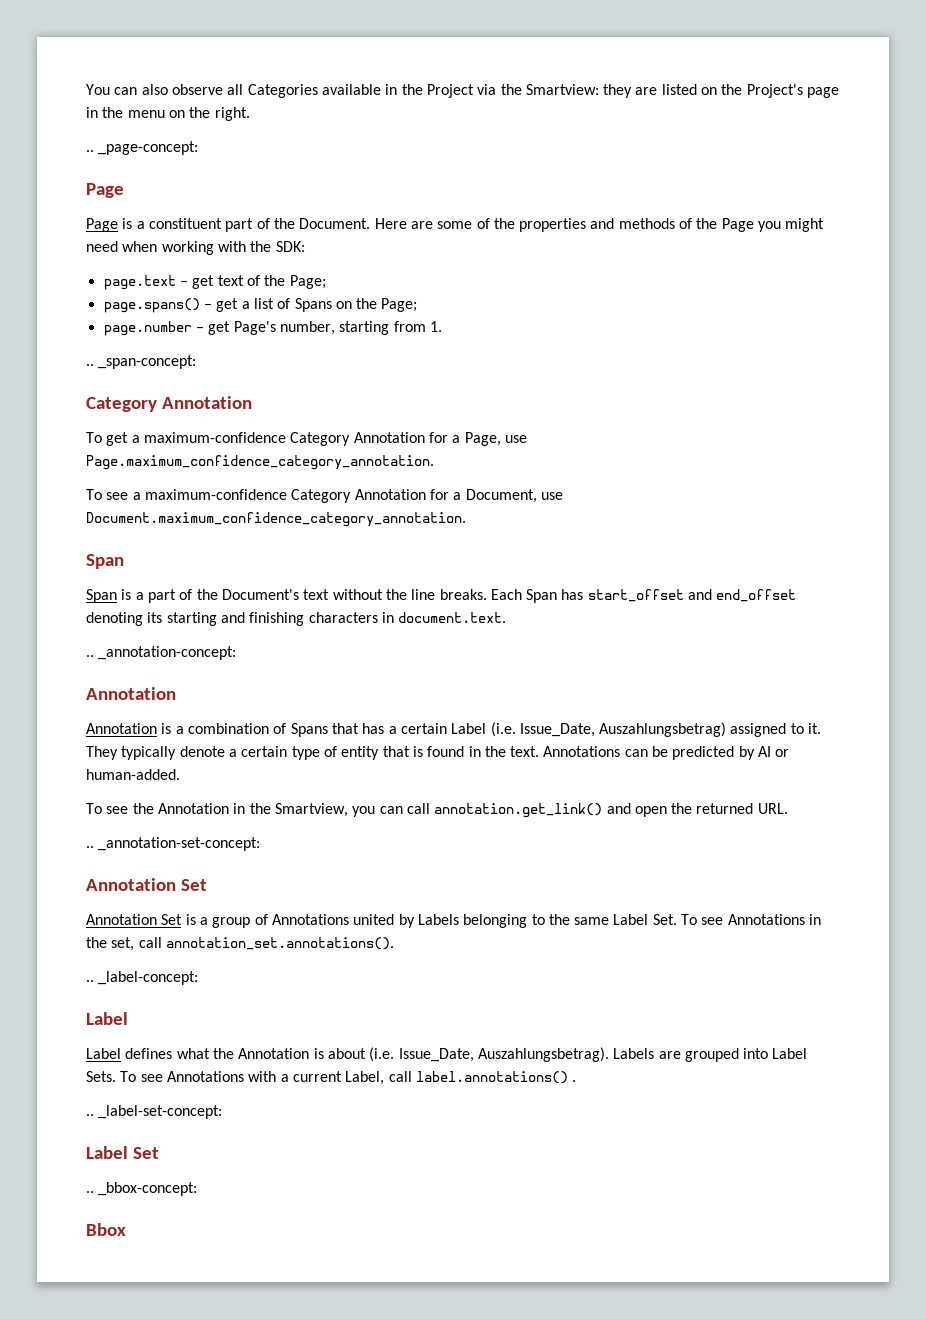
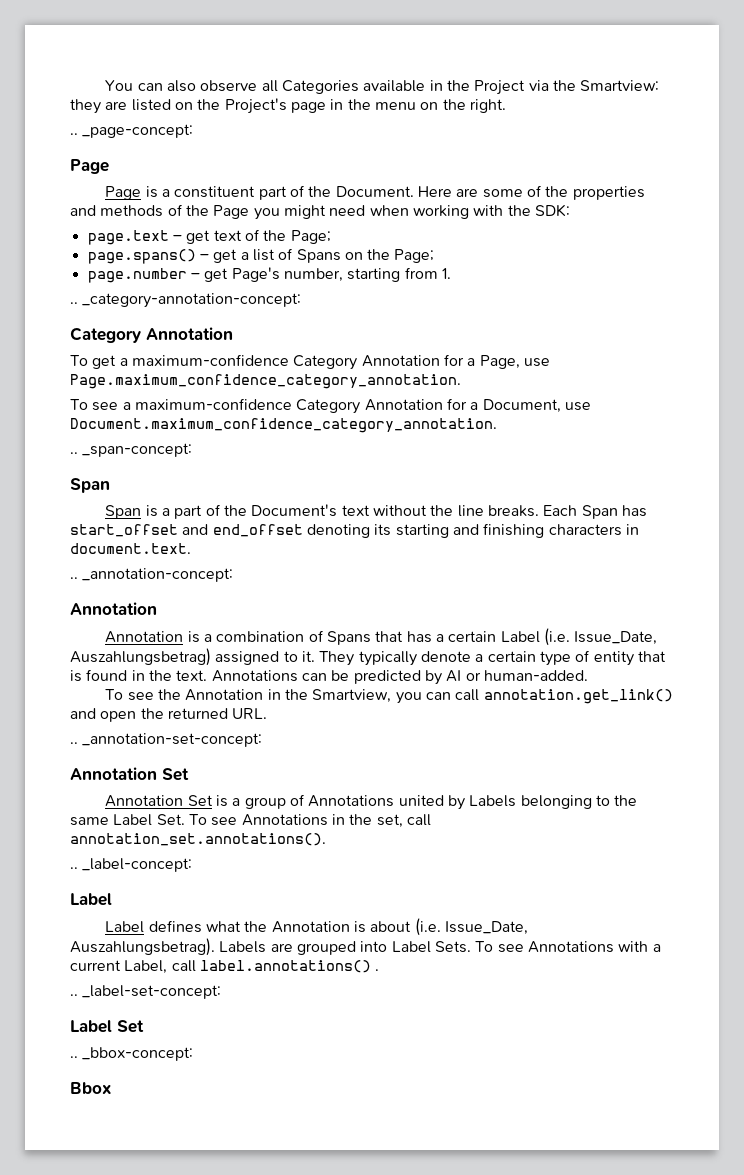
- _span-concept:
+ _category-annotation-concept:
+ .. _span-concept:

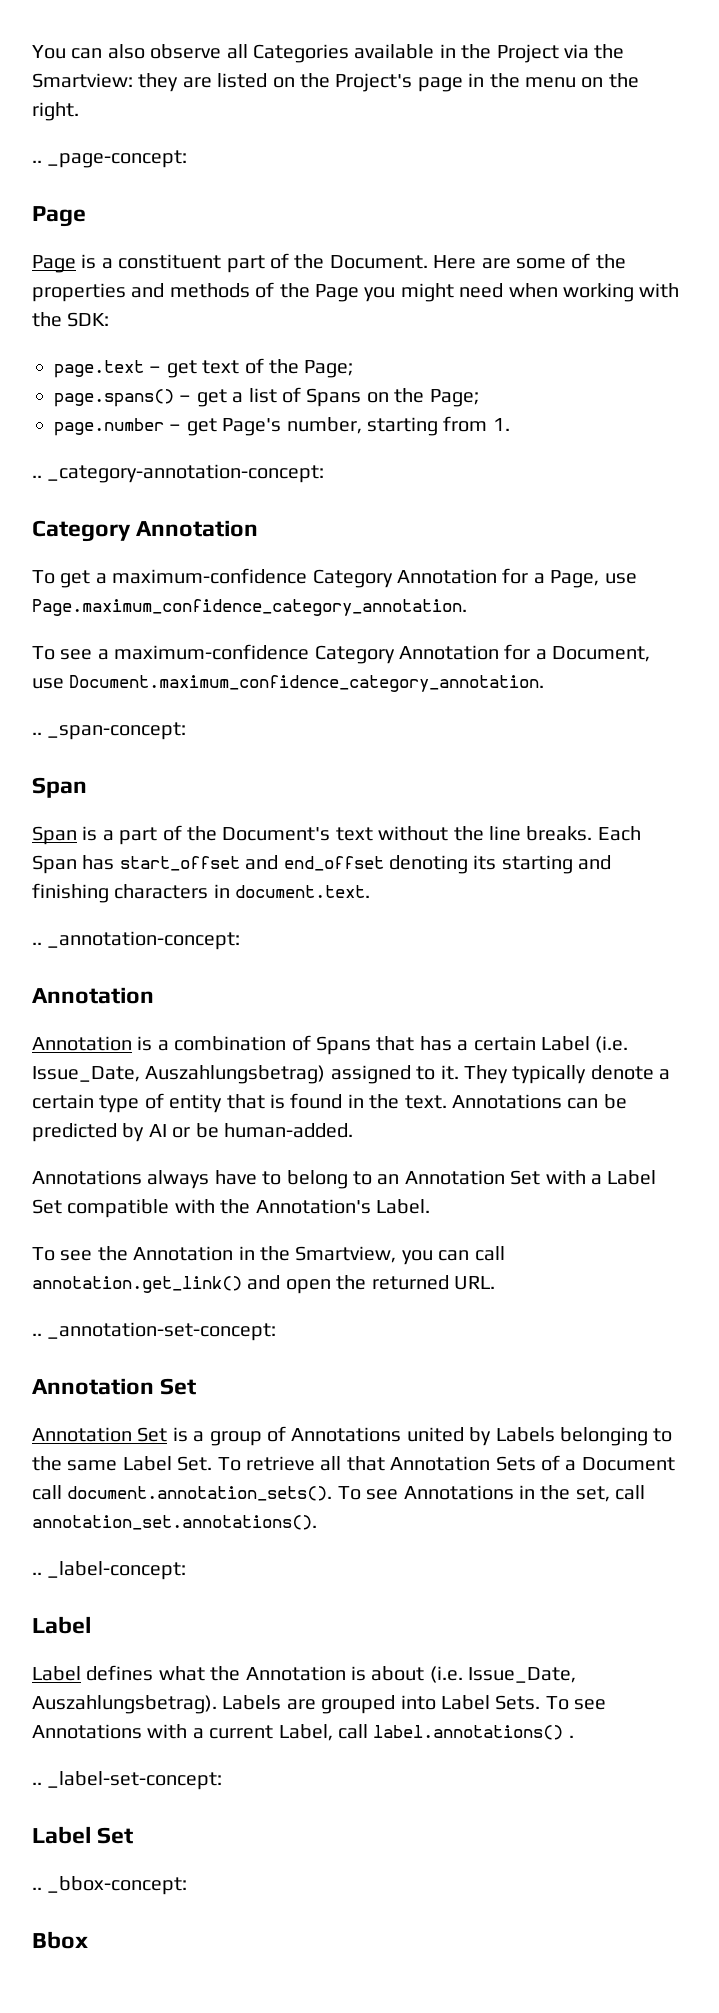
- Annotations can be predicted by AI or human-added.
+ Annotations can be predicted by AI or be human-added.
+ Annotations always have to belong to an Annotation Set with a Label Set compatible with the Annotation's Label.
- Annotation Set is a group of Annotations united by Labels belonging to the same Label Set. To see Annotations in the set, call annotation_set.annotations().
+ Annotation Set is a group of Annotations united by Labels belonging to the same Label Set. To retrieve all that Annotation Sets of a Document call document.annotation_sets(). To see Annotations in the set, call annotation_set.annotations().

